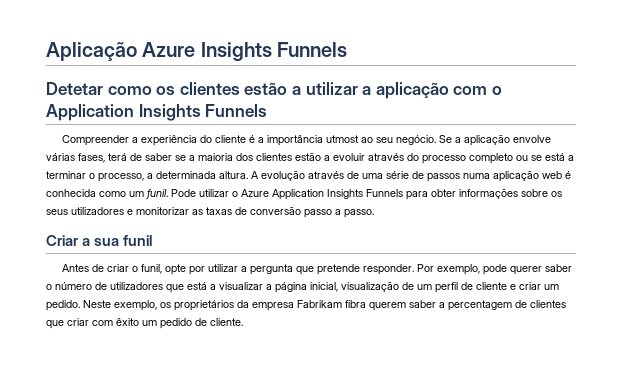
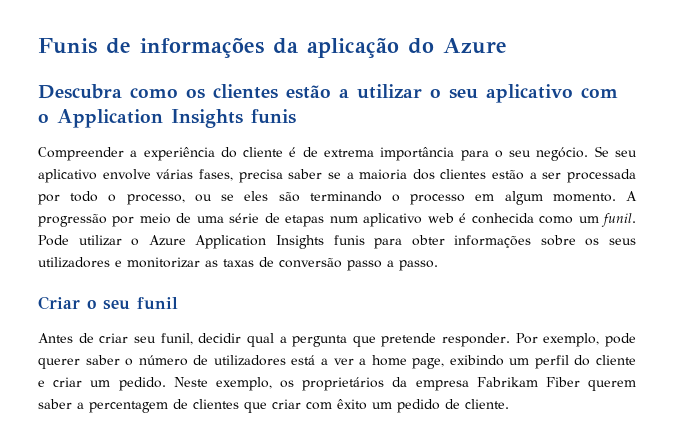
- Aplicação Azure Insights Funnels
- Detetar como os clientes estão a utilizar a aplicação com o Application Insights Funnels
+ Funis de informações da aplicação do Azure
+ Descubra como os clientes estão a utilizar o seu aplicativo com o Application Insights funis
- Compreender a experiência do cliente é a importância utmost ao seu negócio.
+ Compreender a experiência do cliente é de extrema importância para o seu negócio.
- Se a aplicação envolve várias fases, terá de saber se a maioria dos clientes estão a evoluir através do processo completo ou se está a terminar o processo, a determinada altura. A evolução através de uma série de passos numa aplicação web é conhecida como um funil.
+ Se seu aplicativo envolve várias fases, precisa saber se a maioria dos clientes estão a ser processada por todo o processo, ou se eles são terminando o processo em algum momento. A progressão por meio de uma série de etapas num aplicativo web é conhecida como um funil.
- Pode utilizar o Azure Application Insights Funnels para obter informações sobre os seus utilizadores e monitorizar as taxas de conversão passo a passo.
+ Pode utilizar o Azure Application Insights funis para obter informações sobre os seus utilizadores e monitorizar as taxas de conversão passo a passo.
- Criar a sua funil
+ Criar o seu funil
- Antes de criar o funil, opte por utilizar a pergunta que pretende responder.
+ Antes de criar seu funil, decidir qual a pergunta que pretende responder.
- Por exemplo, pode querer saber o número de utilizadores que está a visualizar a página inicial, visualização de um perfil de cliente e criar um pedido.
+ Por exemplo, pode querer saber o número de utilizadores está a ver a home page, exibindo um perfil do cliente e criar um pedido.
- Neste exemplo, os proprietários da empresa Fabrikam fibra querem saber a percentagem de clientes que criar com êxito um pedido de cliente.
+ Neste exemplo, os proprietários da empresa Fabrikam Fiber querem saber a percentagem de clientes que criar com êxito um pedido de cliente.

